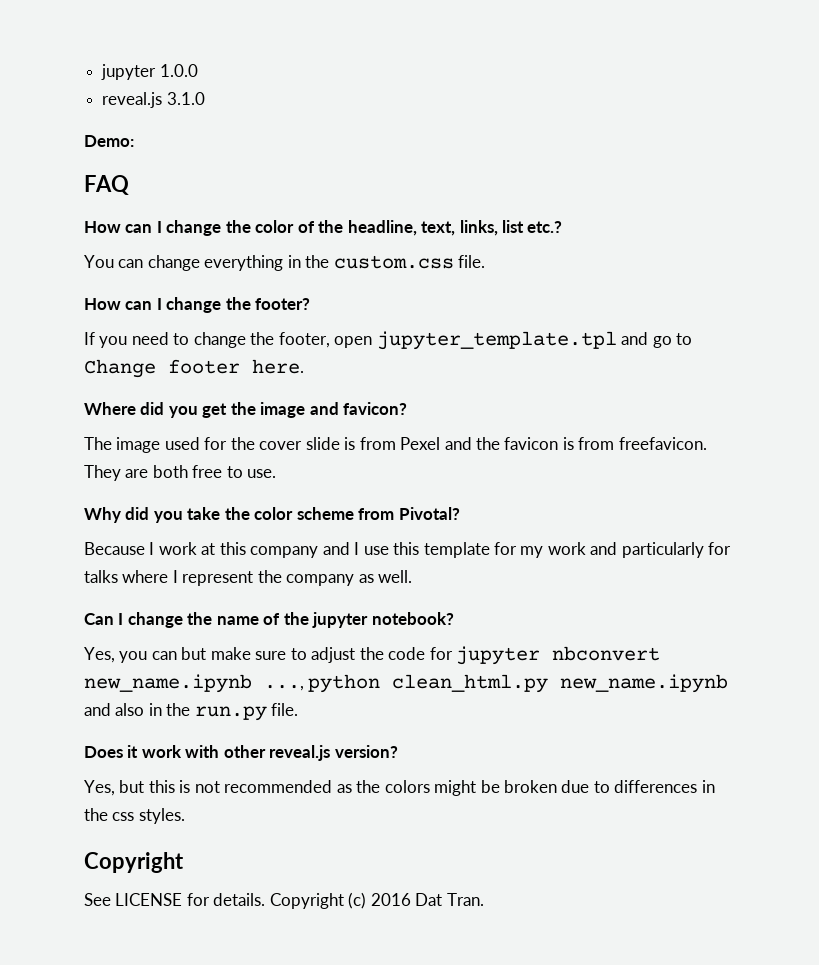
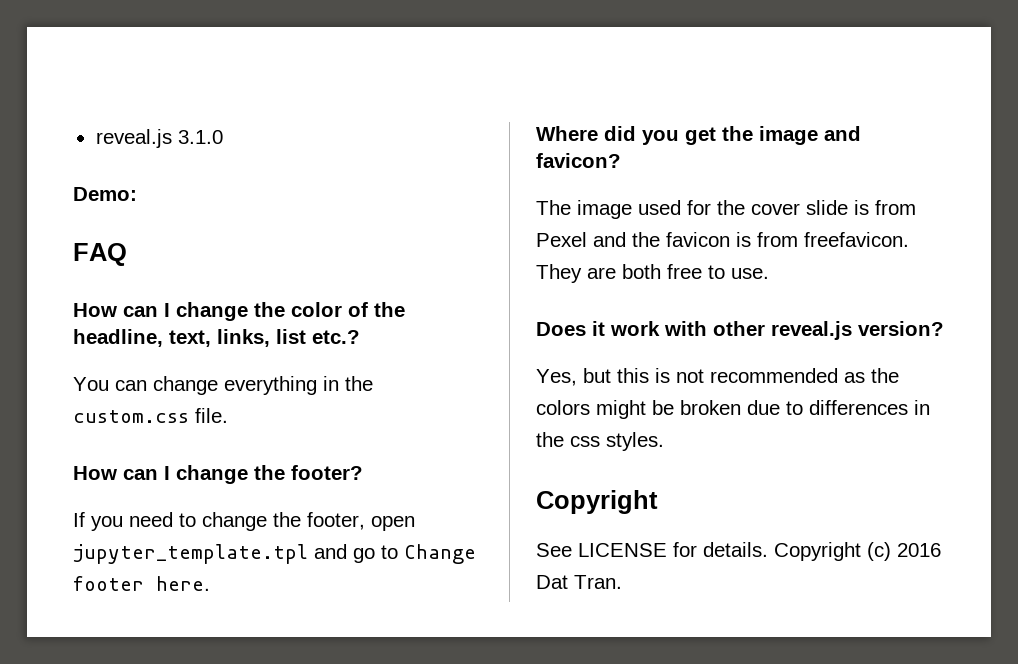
- jupyter 1.0.0
- Why did you take the color scheme from Pivotal?
- Because I work at this company and I use this template for my work and particularly for talks where I represent the company as well.
- Can I change the name of the jupyter notebook?
- Yes, you can but make sure to adjust the code for jupyter nbconvert new_name.ipynb ..., python clean_html.py new_name.ipynb and also in the run.py file.

